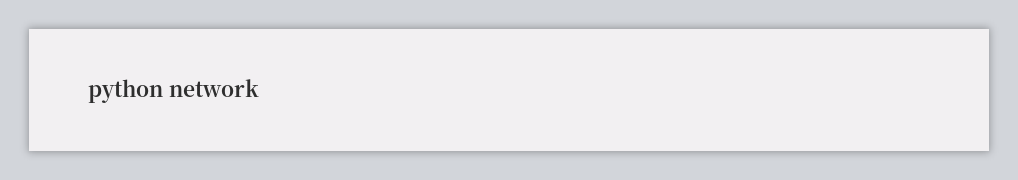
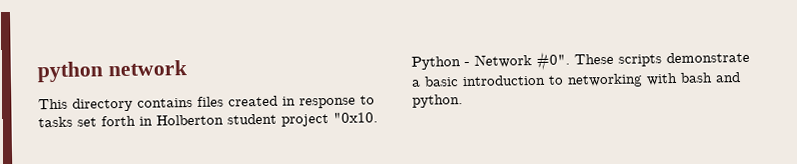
+ This directory contains files created in response to tasks set forth in Holberton student project "0x10. Python - Network #0". These scripts demonstrate a basic introduction to networking with bash and python.

